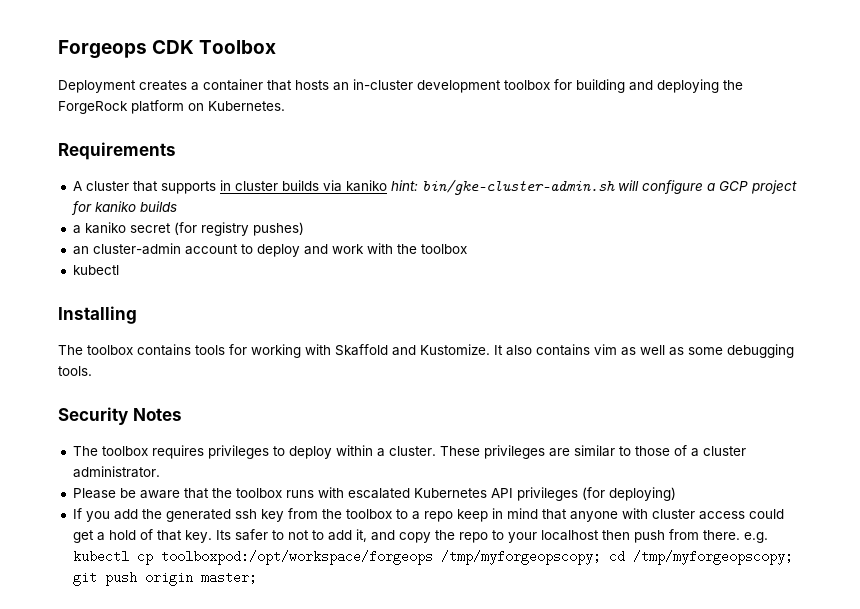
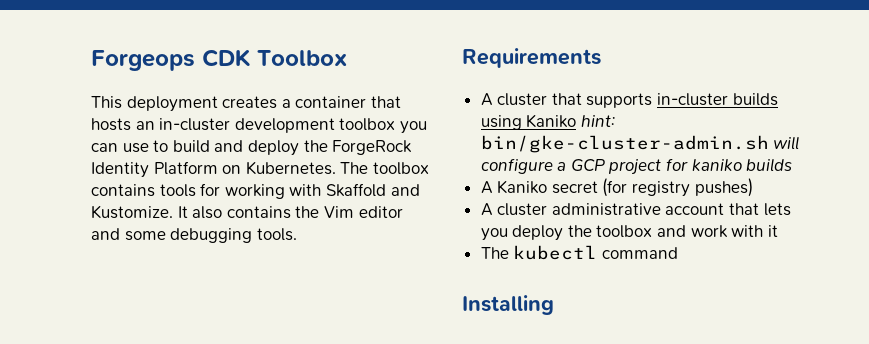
- Deployment creates a container that hosts an in-cluster development toolbox for building and deploying the ForgeRock platform on Kubernetes.
- Requirements
- A cluster that supports in cluster builds via kaniko hint: bin/gke-cluster-admin.sh will configure a GCP project for kaniko builds
- a kaniko secret (for registry pushes)
- an cluster-admin account to deploy and work with the toolbox
- kubectl
- Installing
- The toolbox contains tools for working with Skaffold and Kustomize.
+ This deployment creates a container that hosts an in-cluster development toolbox you can use to build and deploy the ForgeRock Identity Platform on Kubernetes. The toolbox contains tools for working with Skaffold and Kustomize.
- It also contains vim as well as some debugging tools.
+ It also contains the Vim editor and some debugging tools.
- Security Notes
- The toolbox requires privileges to deploy within a cluster. These privileges are similar to those of a cluster administrator.
- Please be aware that the toolbox runs with escalated Kubernetes API privileges (for deploying)
- If you add the generated ssh key from the toolbox to a repo keep in mind that anyone with cluster access could get a hold of that key. Its safer to not to add it, and copy the repo to your localhost then push from there. e.g. kubectl cp toolboxpod:/opt/workspace/forgeops /tmp/myforgeopscopy; cd /tmp/myforgeopscopy; git push origin master;
+ Requirements
+ A cluster that supports in-cluster builds using Kaniko hint: bin/gke-cluster-admin.sh will configure a GCP project for kaniko builds
+ A Kaniko secret (for registry pushes)
+ A cluster administrative account that lets you deploy the toolbox and work with it
+ The kubectl command
+ Installing

